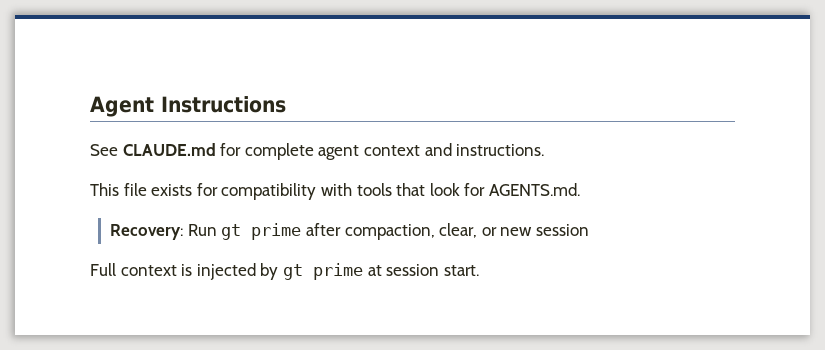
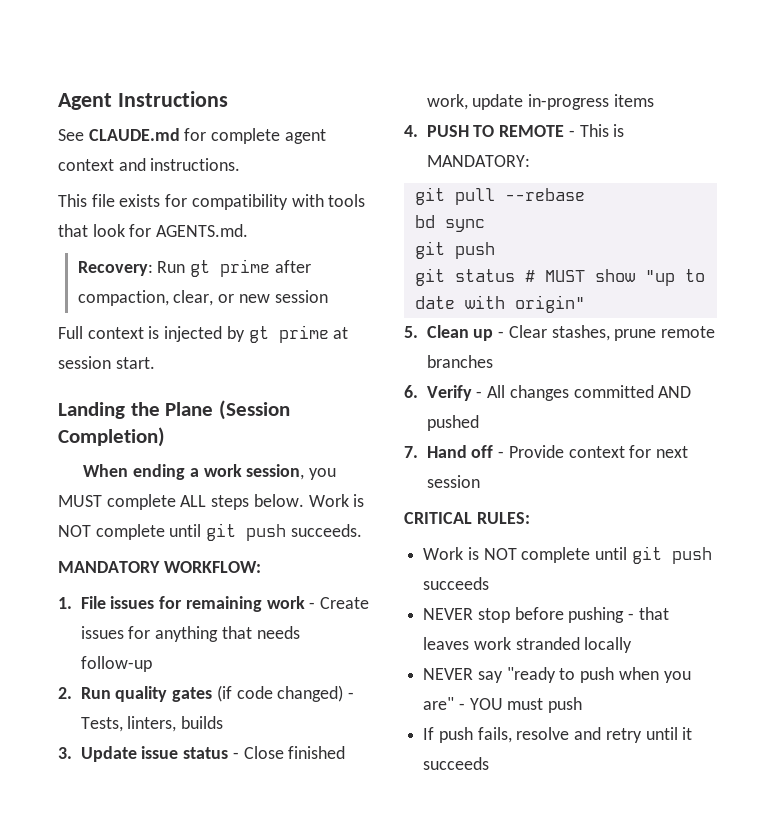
+ Landing the Plane (Session Completion)
+ When ending a work session, you MUST complete ALL steps below. Work is NOT complete until git push succeeds.
+ MANDATORY WORKFLOW:
+ 1. File issues for remaining work - Create issues for anything that needs follow-up
+ 2. Run quality gates (if code changed) - Tests, linters, builds
+ 3. Update issue status - Close finished work, update in-progress items
+ 4. PUSH TO REMOTE - This is MANDATORY:
+ git pull --rebase
+ bd sync
+ git push
+ git status # MUST show "up to date with origin"
+ 5. Clean up - Clear stashes, prune remote branches
+ 6. Verify - All changes committed AND pushed
+ 7. Hand off - Provide context for next session
+ CRITICAL RULES:
+ Work is NOT complete until git push succeeds
+ NEVER stop before pushing - that leaves work stranded locally
+ NEVER say "ready to push when you are" - YOU must push
+ If push fails, resolve and retry until it succeeds

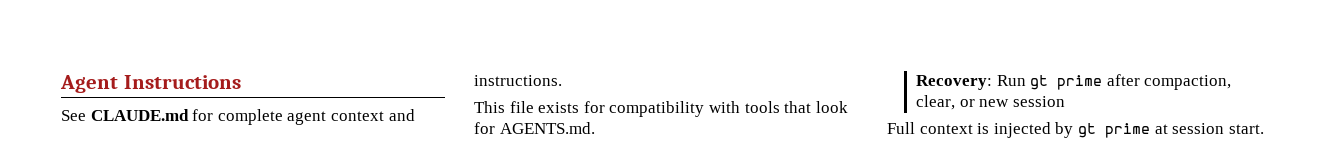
- Landing the Plane (Session Completion)
- When ending a work session, you MUST complete ALL steps below. Work is NOT complete until git push succeeds.
- MANDATORY WORKFLOW:
- 1. File issues for remaining work - Create issues for anything that needs follow-up
- 2. Run quality gates (if code changed) - Tests, linters, builds
- 3. Update issue status - Close finished work, update in-progress items
- 4. PUSH TO REMOTE - This is MANDATORY:
- git pull --rebase
- bd sync
- git push
- git status # MUST show "up to date with origin"
- 5. Clean up - Clear stashes, prune remote branches
- 6. Verify - All changes committed AND pushed
- 7. Hand off - Provide context for next session
- CRITICAL RULES:
- Work is NOT complete until git push succeeds
- NEVER stop before pushing - that leaves work stranded locally
- NEVER say "ready to push when you are" - YOU must push
- If push fails, resolve and retry until it succeeds

